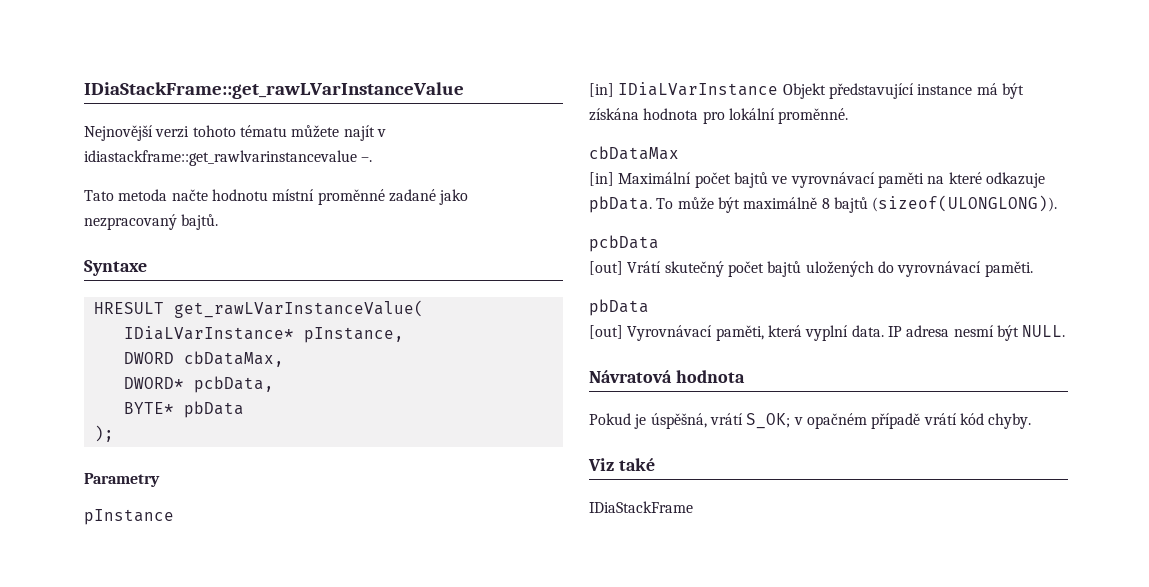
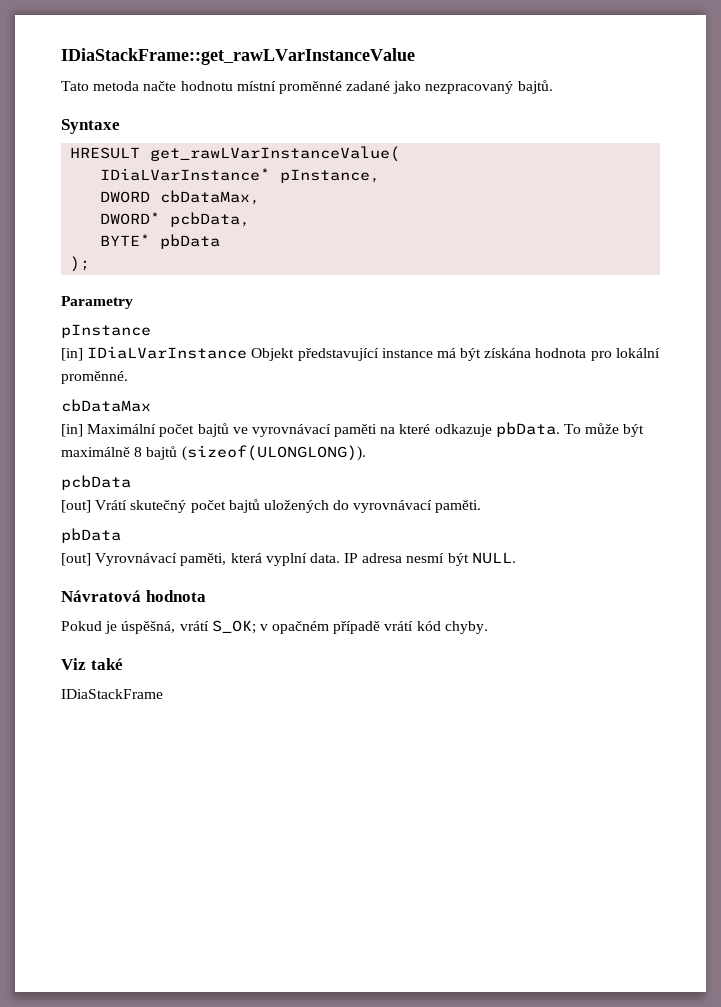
- Nejnovější verzi tohoto tématu můžete najít v idiastackframe::get_rawlvarinstancevalue –.

